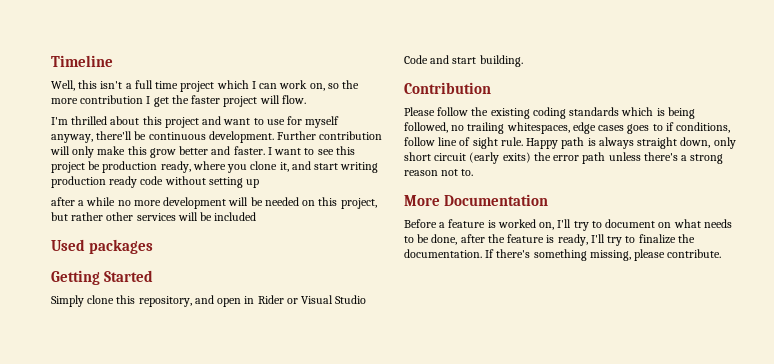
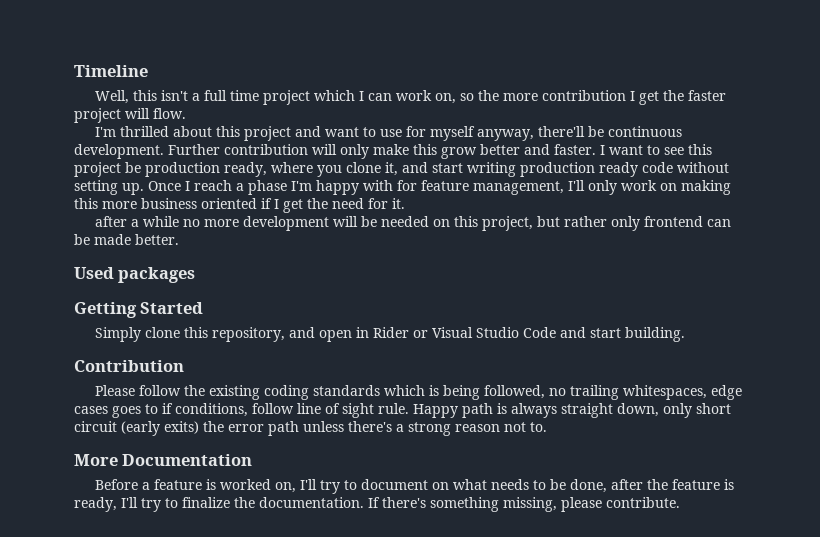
- I want to see this project be production ready, where you clone it, and start writing production ready code without setting up
+ I want to see this project be production ready, where you clone it, and start writing production ready code without setting up. Once I reach a phase I'm happy with for feature management, I'll only work on making this more business oriented if I get the need for it.
- after a while no more development will be needed on this project, but rather other services will be included
+ after a while no more development will be needed on this project, but rather only frontend can be made better.

